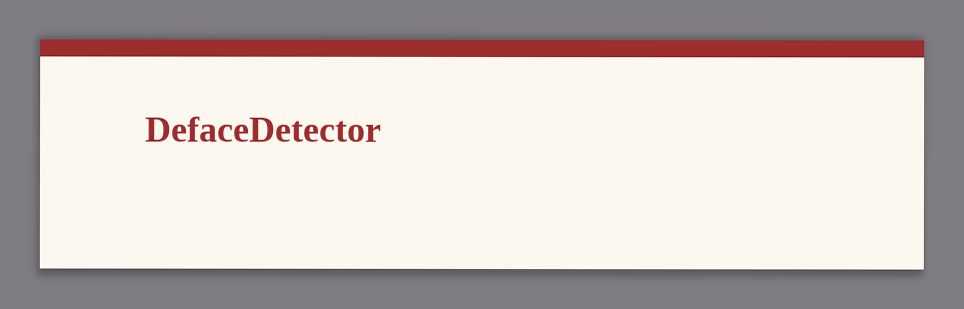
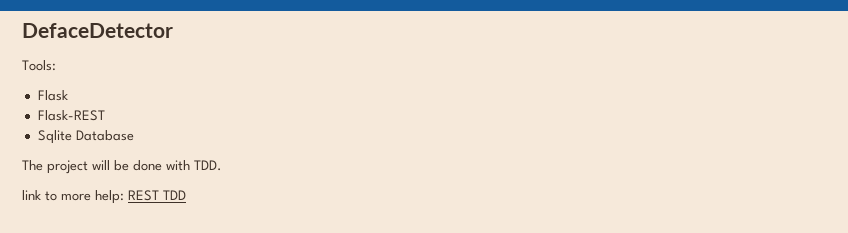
+ Tools:
+ Flask
+ Flask-REST
+ Sqlite Database
+ The project will be done with TDD.
+ link to more help: REST TDD

